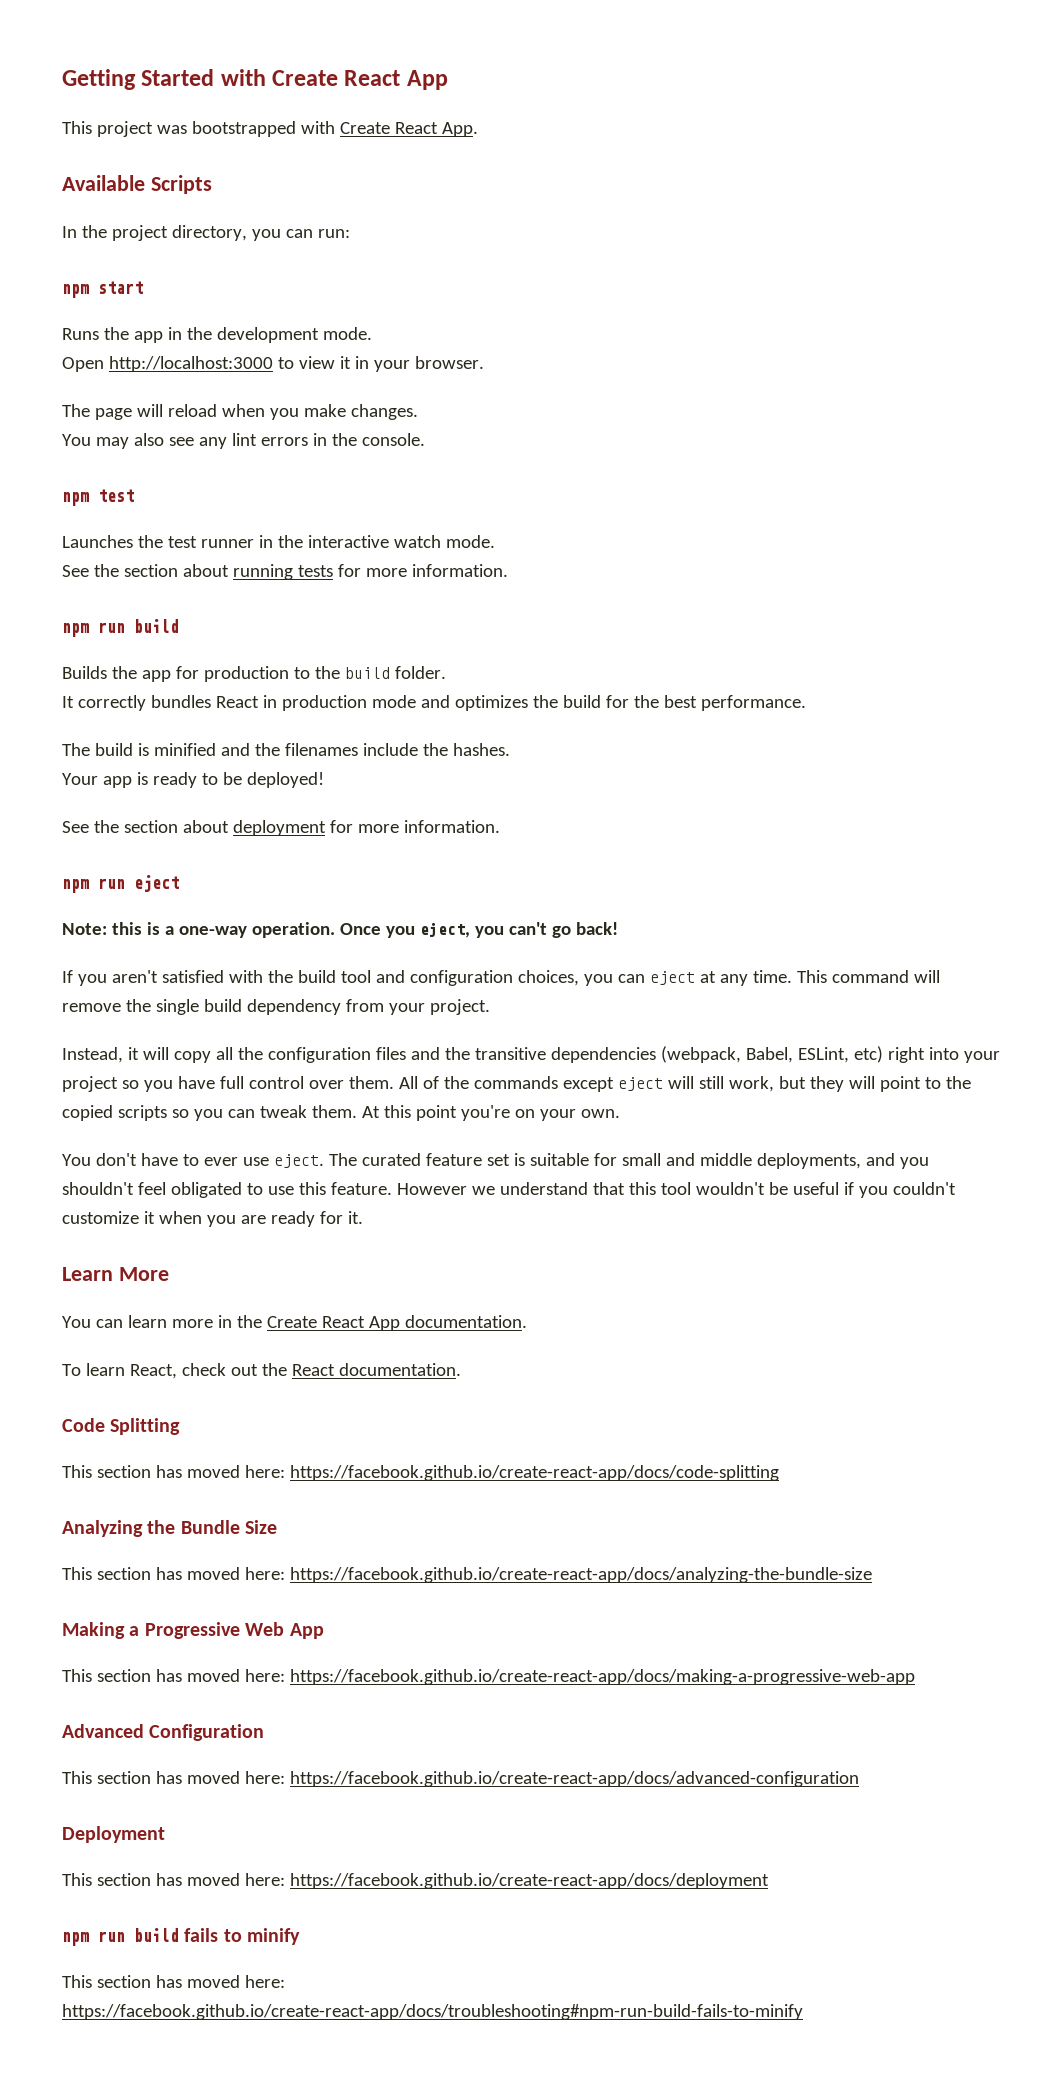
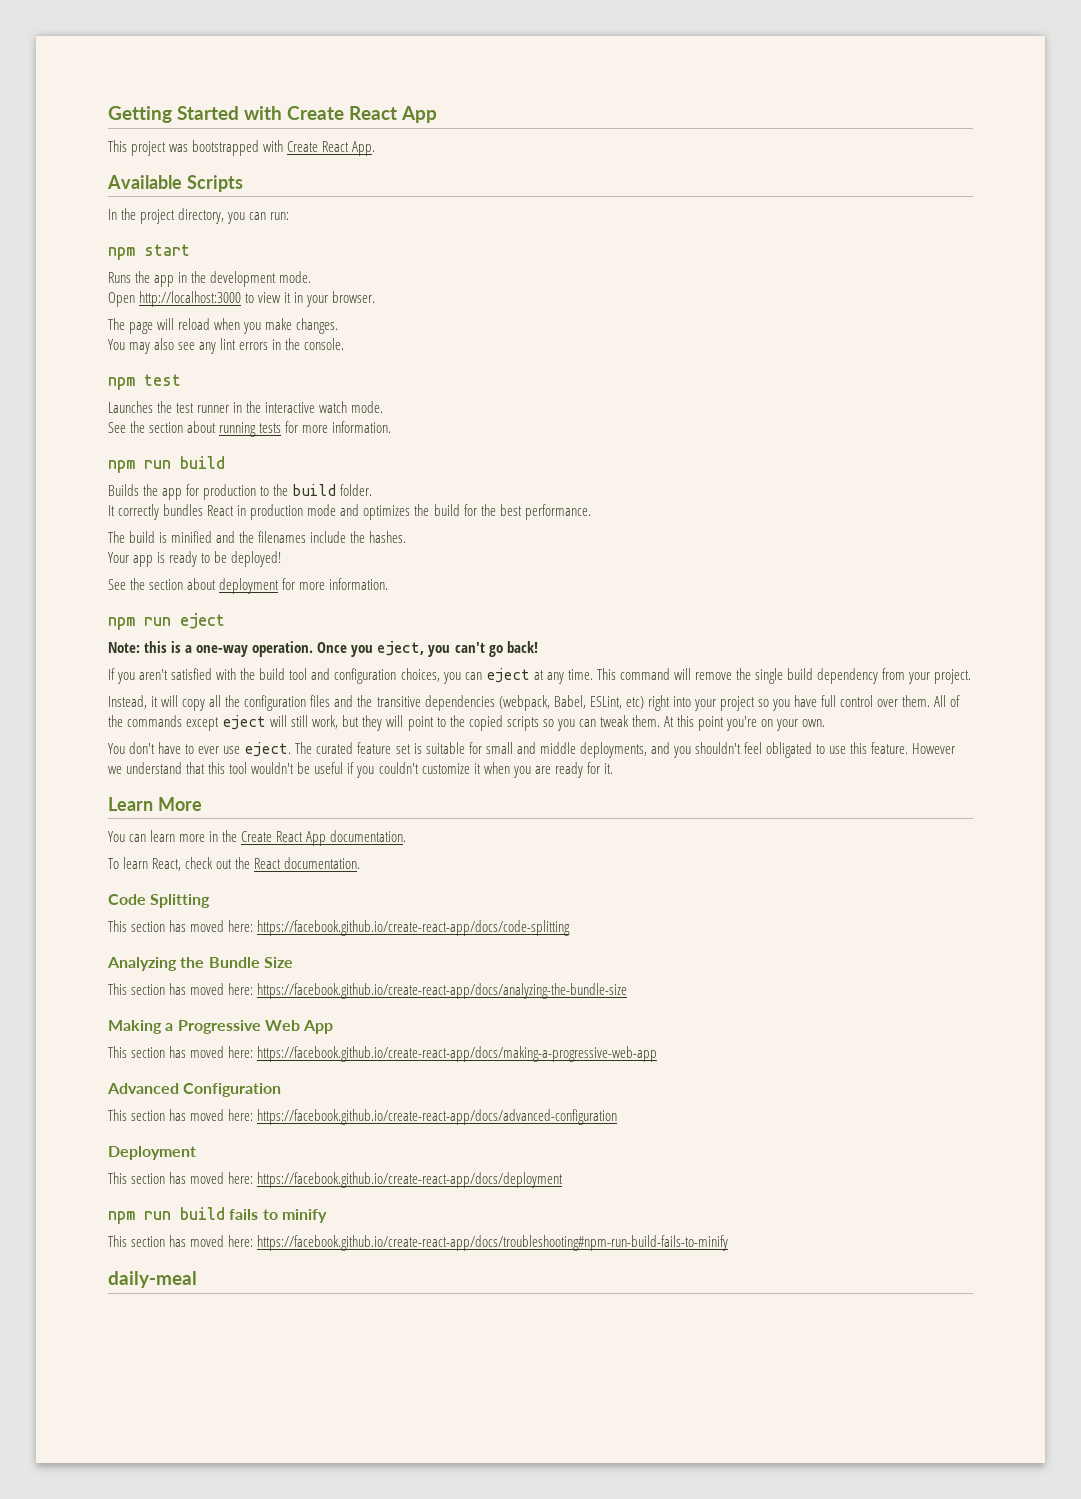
+ daily-meal

